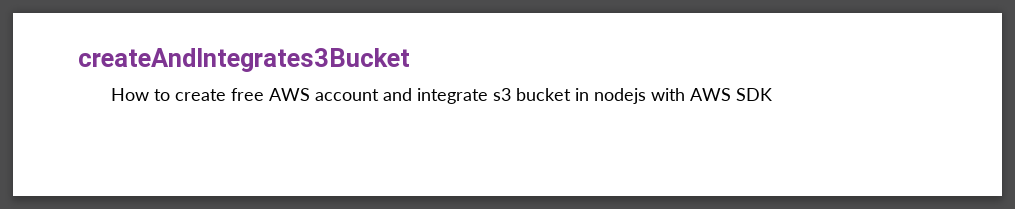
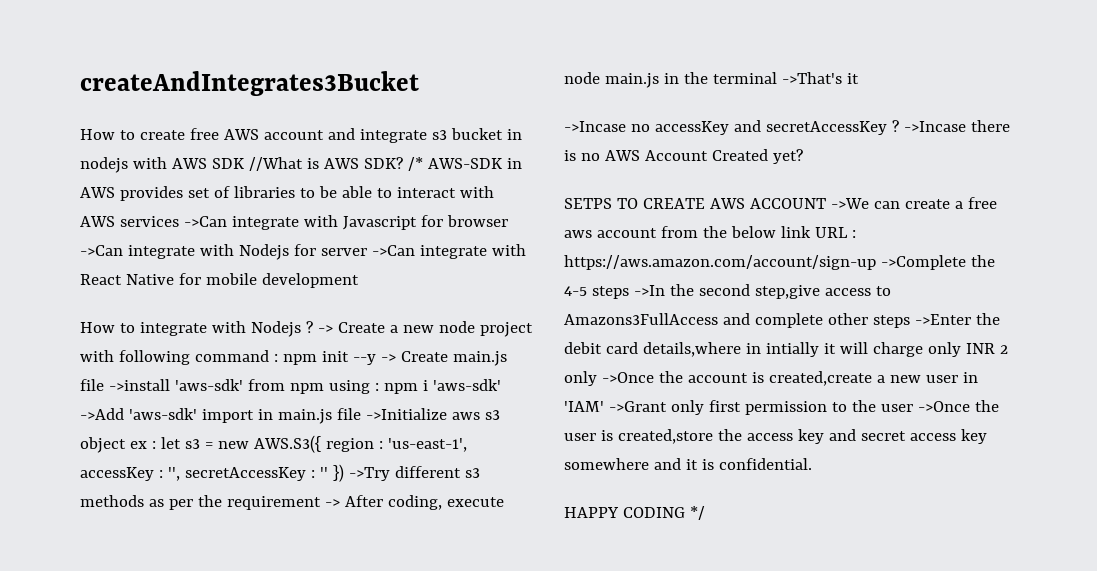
- How to create free AWS account and integrate s3 bucket in nodejs with AWS SDK
+ How to create free AWS account and integrate s3 bucket in nodejs with AWS SDK //What is AWS SDK? /* AWS-SDK in AWS provides set of libraries to be able to interact with AWS services ->Can integrate with Javascript for browser ->Can integrate with Nodejs for server ->Can integrate with React Native for mobile development
+ How to integrate with Nodejs ? -> Create a new node project with following command : npm init --y -> Create main.js file ->install 'aws-sdk' from npm using : npm i 'aws-sdk' ->Add 'aws-sdk' import in main.js file ->Initialize aws s3 object ex : let s3 = new AWS.S3({ region : 'us-east-1', accessKey : '', secretAccessKey : '' }) ->Try different s3 methods as per the requirement -> After coding, execute node main.js in the terminal ->That's it
+ ->Incase no accessKey and secretAccessKey ? ->Incase there is no AWS Account Created yet?
+ SETPS TO CREATE AWS ACCOUNT ->We can create a free aws account from the below link URL : https://aws.amazon.com/account/sign-up ->Complete the 4-5 steps ->In the second step,give access to Amazons3FullAccess and complete other steps ->Enter the debit card details,where in intially it will charge only INR 2 only ->Once the account is created,create a new user in 'IAM' ->Grant only first permission to the user ->Once the user is created,store the access key and secret access key somewhere and it is confidential.
+ HAPPY CODING */

